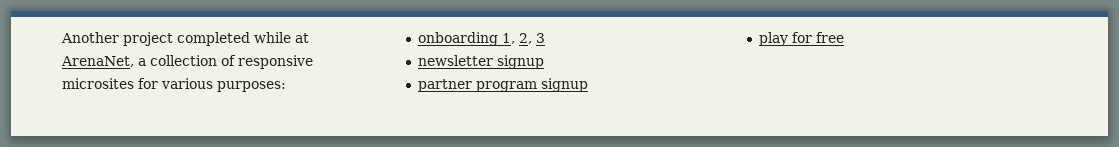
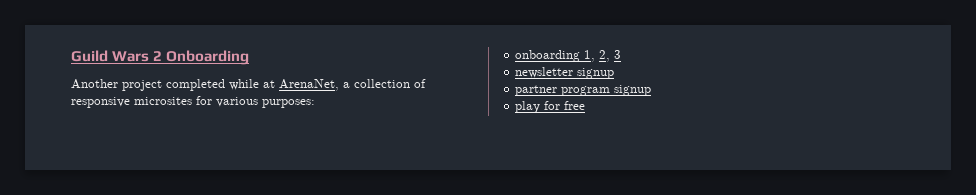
+ Guild Wars 2 Onboarding

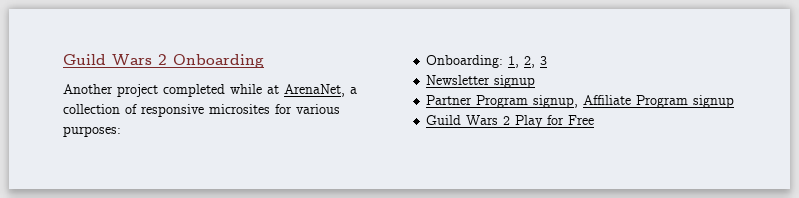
- onboarding 1, 2, 3
+ Onboarding: 1, 2, 3
- newsletter signup
- partner program signup
- play for free
+ Newsletter signup
+ Partner Program signup, Affiliate Program signup
+ Guild Wars 2 Play for Free

